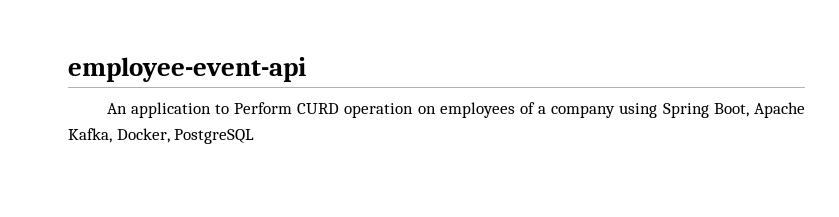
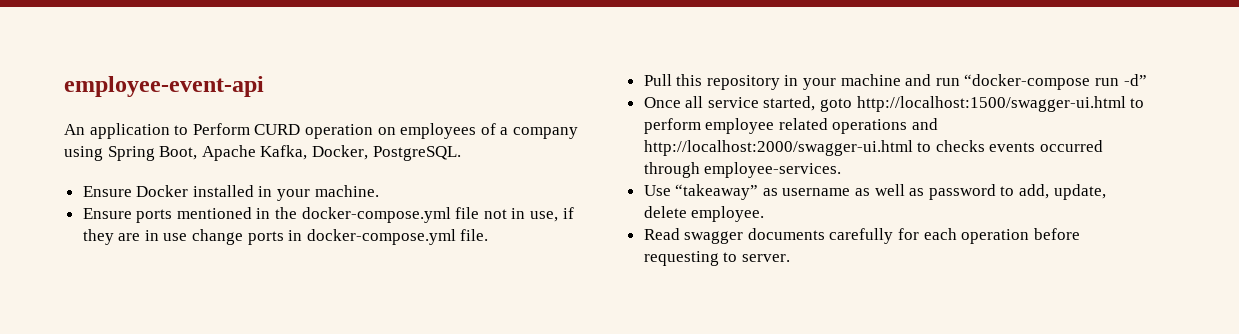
- An application to Perform CURD operation on employees of a company using Spring Boot, Apache Kafka, Docker, PostgreSQL
+ An application to Perform CURD operation on employees of a company using Spring Boot, Apache Kafka, Docker, PostgreSQL.
+ Ensure Docker installed in your machine.
+ Ensure ports mentioned in the docker-compose.yml file not in use, if they are in use change ports in docker-compose.yml file.
+ Pull this repository in your machine and run “docker-compose run -d”
+ Once all service started, goto http://localhost:1500/swagger-ui.html to perform employee related operations and http://localhost:2000/swagger-ui.html to checks events occurred through employee-services.
+ Use “takeaway” as username as well as password to add, update, delete employee.
+ Read swagger documents carefully for each operation before requesting to server.

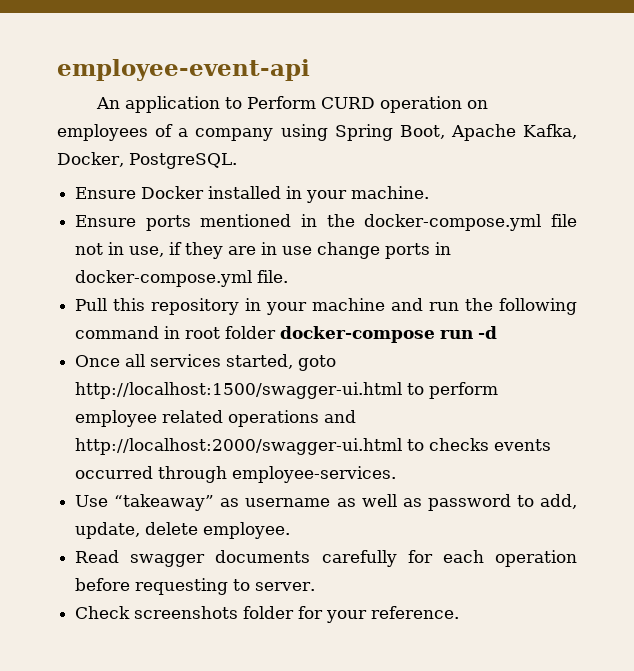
- Pull this repository in your machine and run “docker-compose run -d”
+ Pull this repository in your machine and run the following command in root folder docker-compose run -d
- Once all service started, goto http://localhost:1500/swagger-ui.html to perform employee related operations and http://localhost:2000/swagger-ui.html to checks events occurred through employee-services.
+ Once all services started, goto http://localhost:1500/swagger-ui.html to perform employee related operations and http://localhost:2000/swagger-ui.html to checks events occurred through employee-services.
+ Check screenshots folder for your reference.

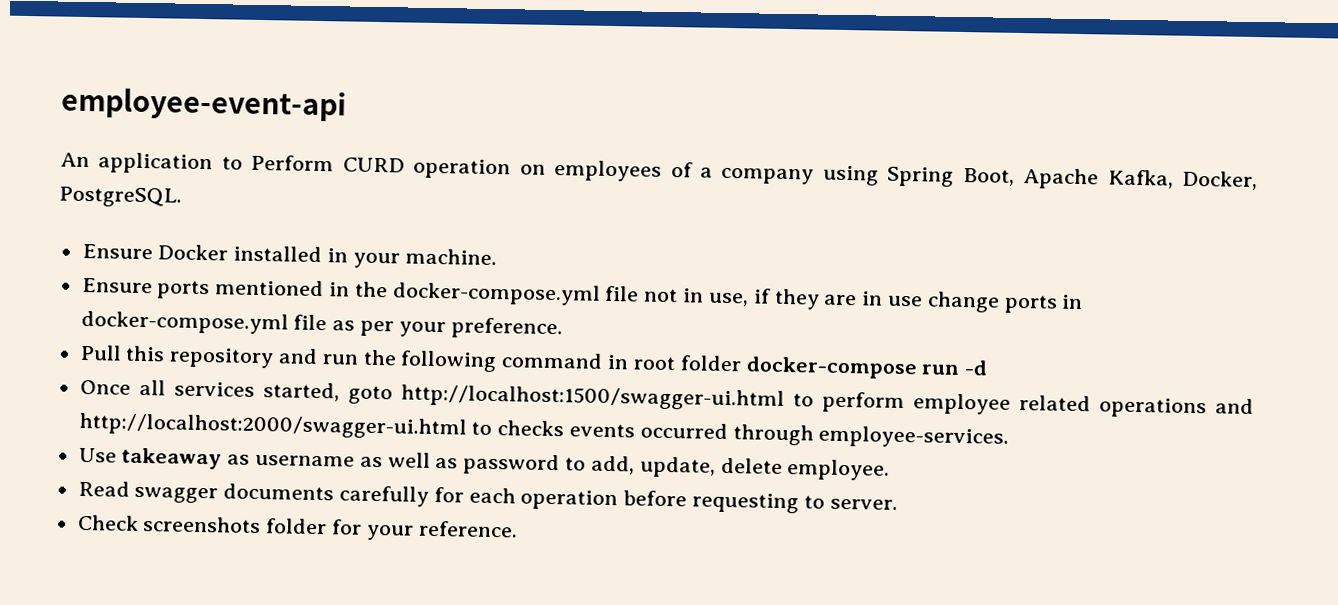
- Ensure ports mentioned in the docker-compose.yml file not in use, if they are in use change ports in docker-compose.yml file.
+ Ensure ports mentioned in the docker-compose.yml file not in use, if they are in use change ports in docker-compose.yml file as per your preference.
- Pull this repository in your machine and run the following command in root folder docker-compose run -d
+ Pull this repository and run the following command in root folder docker-compose run -d
- Use “takeaway” as username as well as password to add, update, delete employee.
+ Use takeaway as username as well as password to add, update, delete employee.

